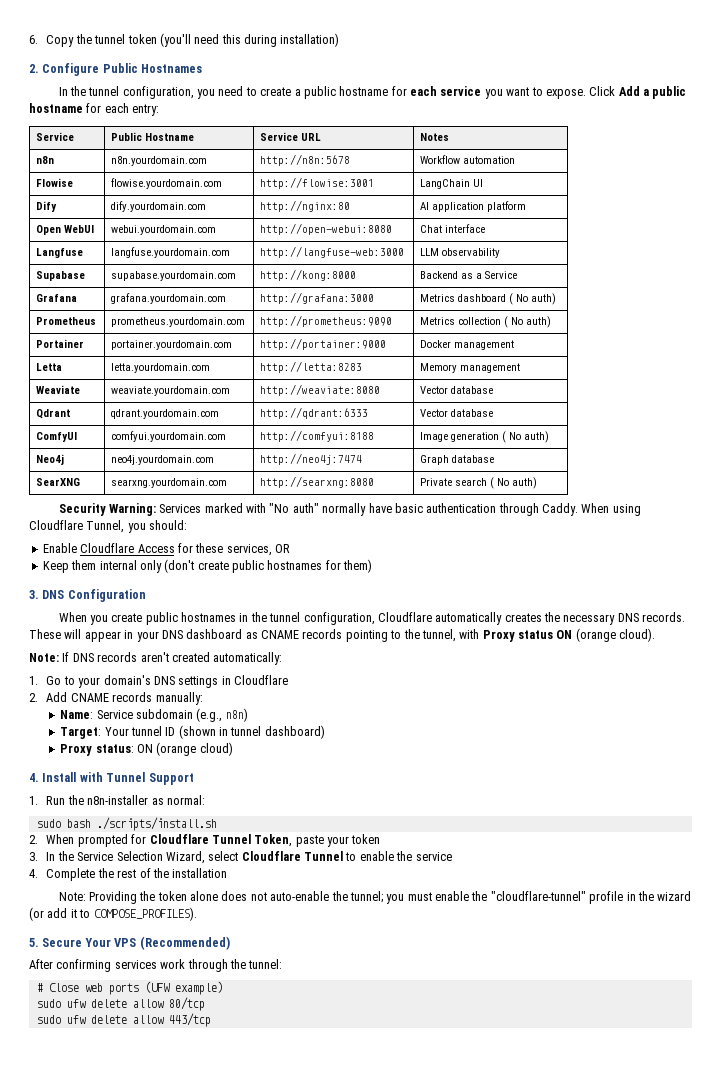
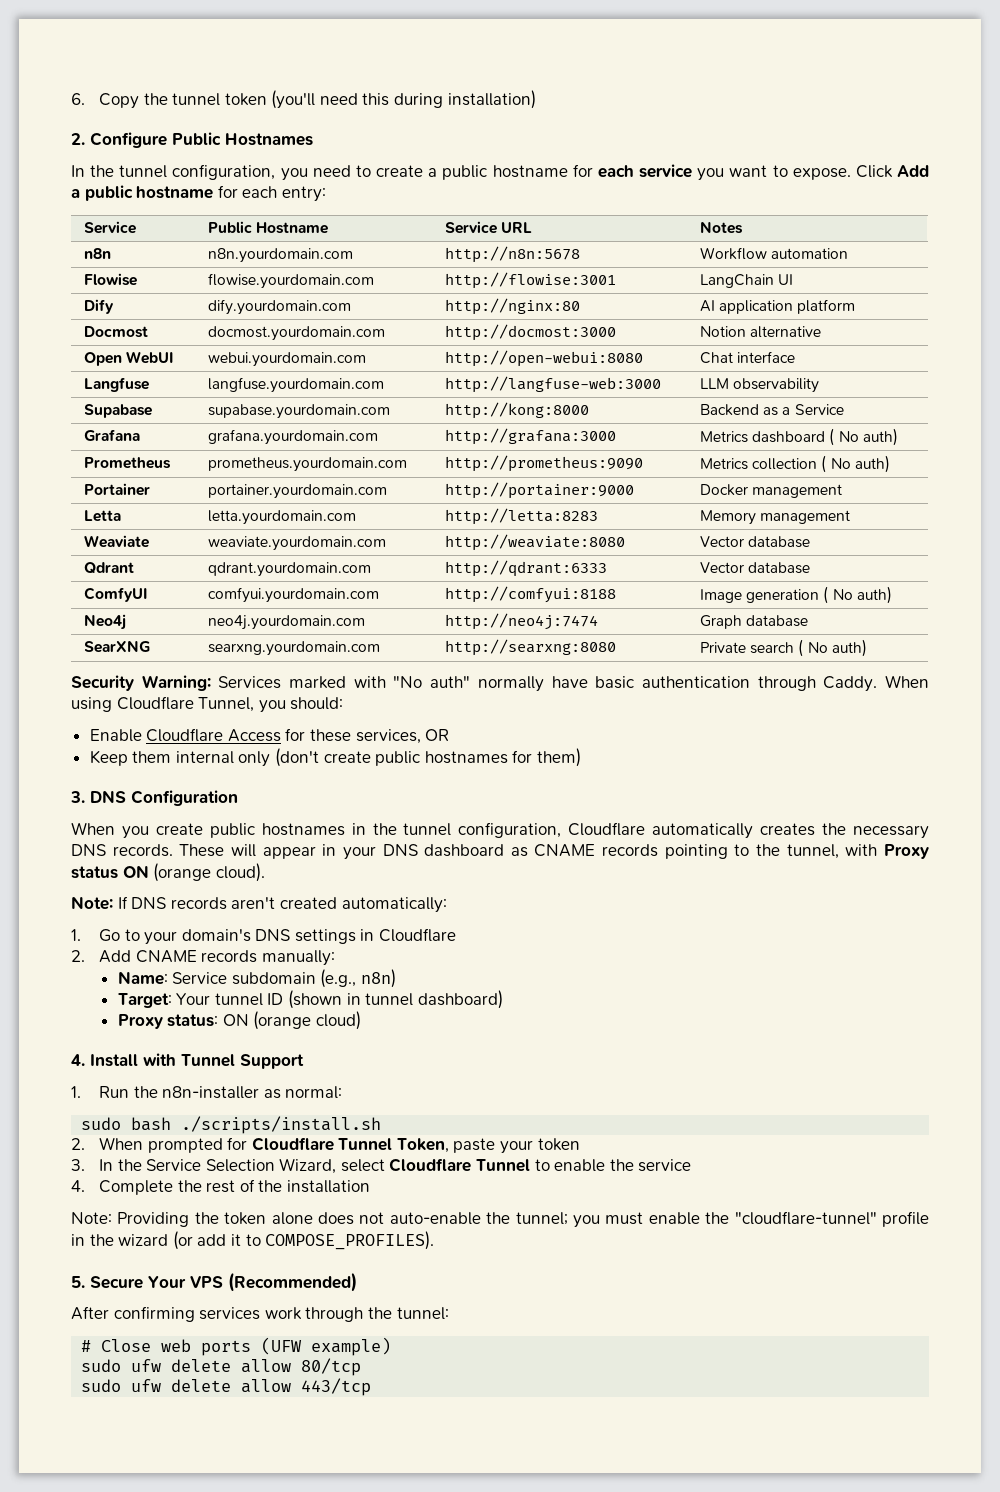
+ Docmost | docmost.yourdomain.com | http://docmost:3000 | Notion alternative

